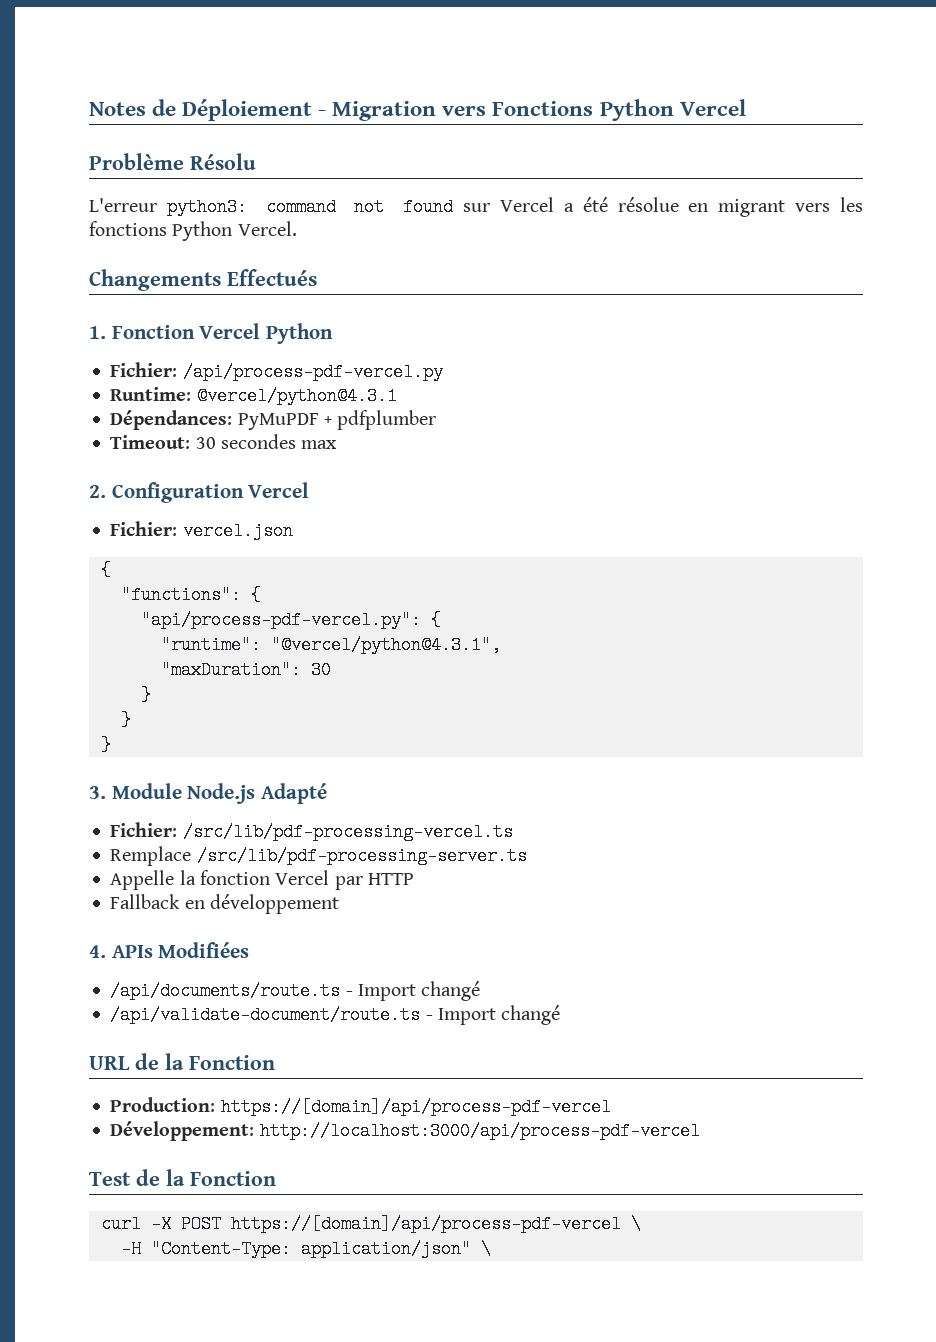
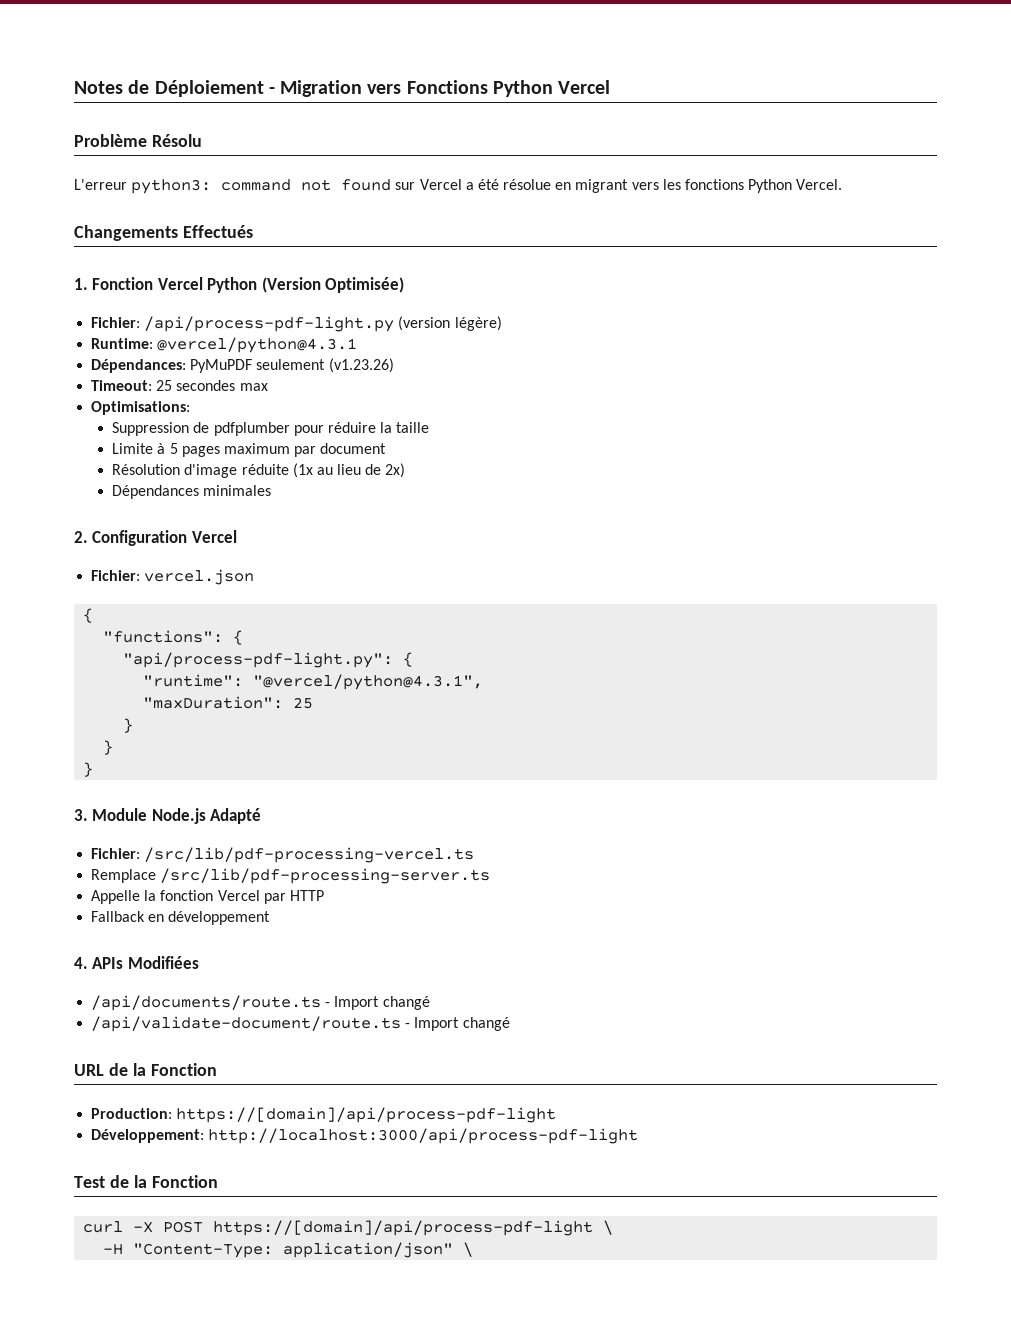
- 1. Fonction Vercel Python
- Fichier: /api/process-pdf-vercel.py
+ 1. Fonction Vercel Python (Version Optimisée)
+ Fichier: /api/process-pdf-light.py (version légère)
- Dépendances: PyMuPDF + pdfplumber
+ Dépendances: PyMuPDF seulement (v1.23.26)
- Timeout: 30 secondes max
+ Timeout: 25 secondes max
+ Optimisations:
+ Suppression de pdfplumber pour réduire la taille
+ Limite à 5 pages maximum par document
+ Résolution d'image réduite (1x au lieu de 2x)
+ Dépendances minimales
- "api/process-pdf-vercel.py": {
+ "api/process-pdf-light.py": {
- "maxDuration": 30
+ "maxDuration": 25
- Production: https://[domain]/api/process-pdf-vercel
+ Production: https://[domain]/api/process-pdf-light
- Développement: http://localhost:3000/api/process-pdf-vercel
+ Développement: http://localhost:3000/api/process-pdf-light
- curl -X POST https://[domain]/api/process-pdf-vercel \
+ curl -X POST https://[domain]/api/process-pdf-light \

